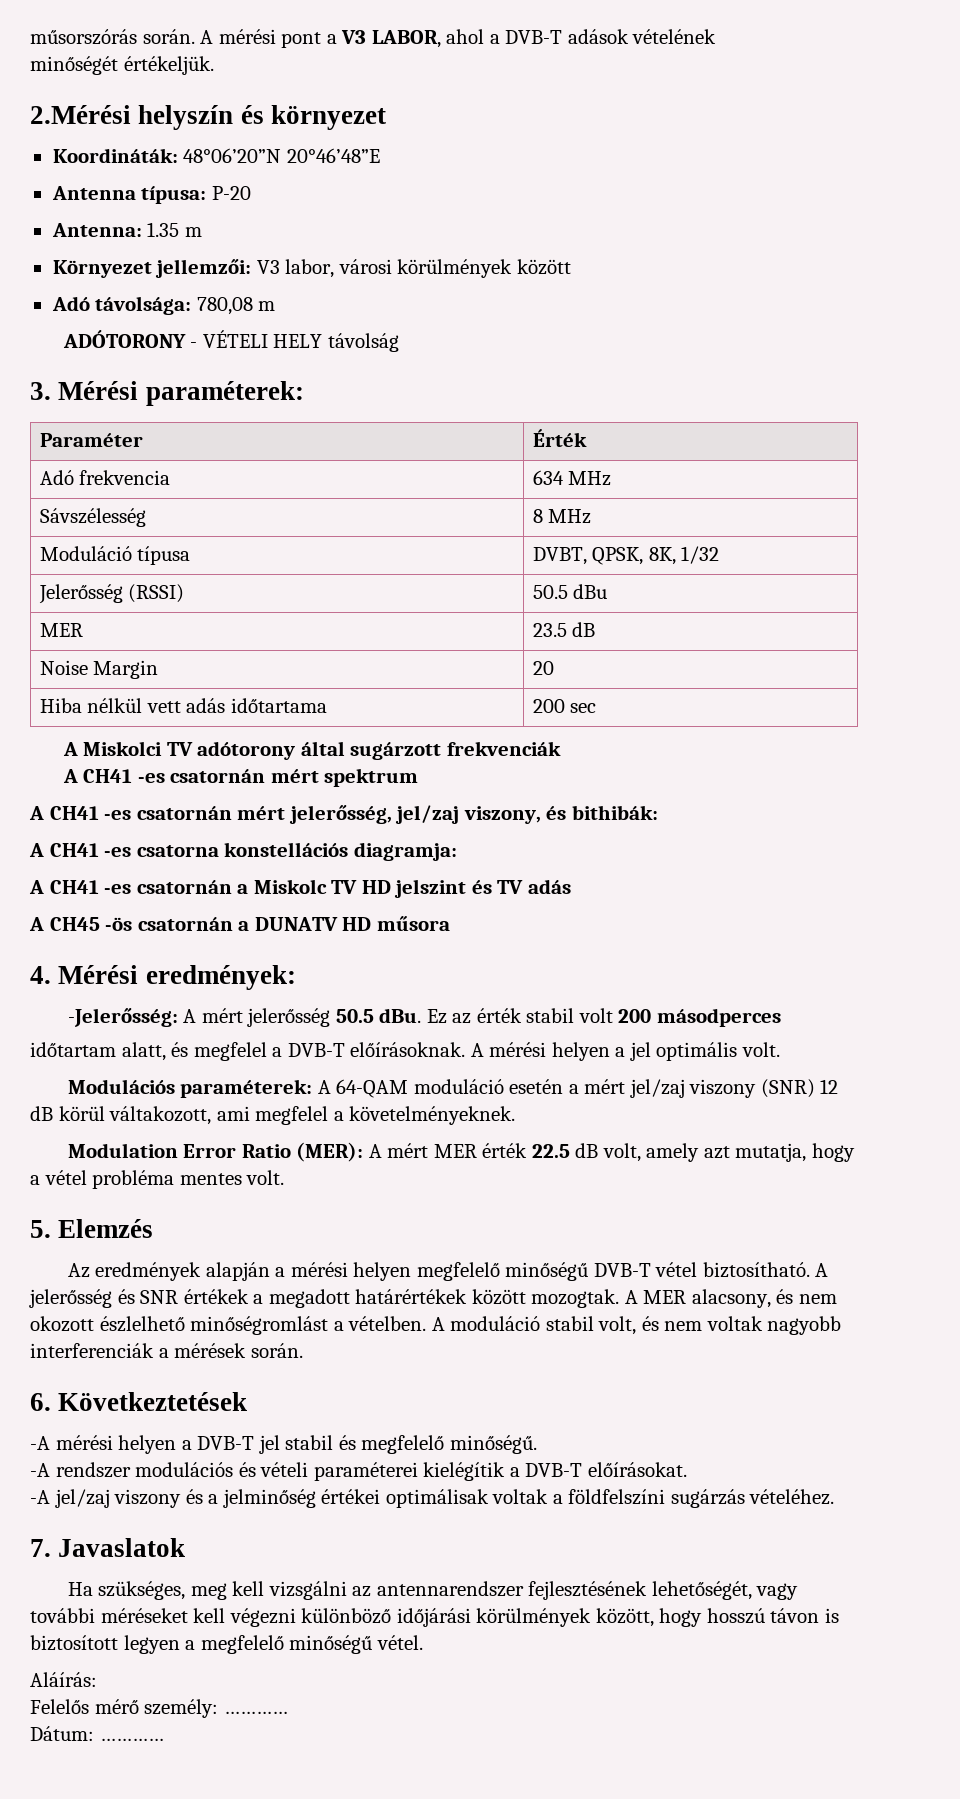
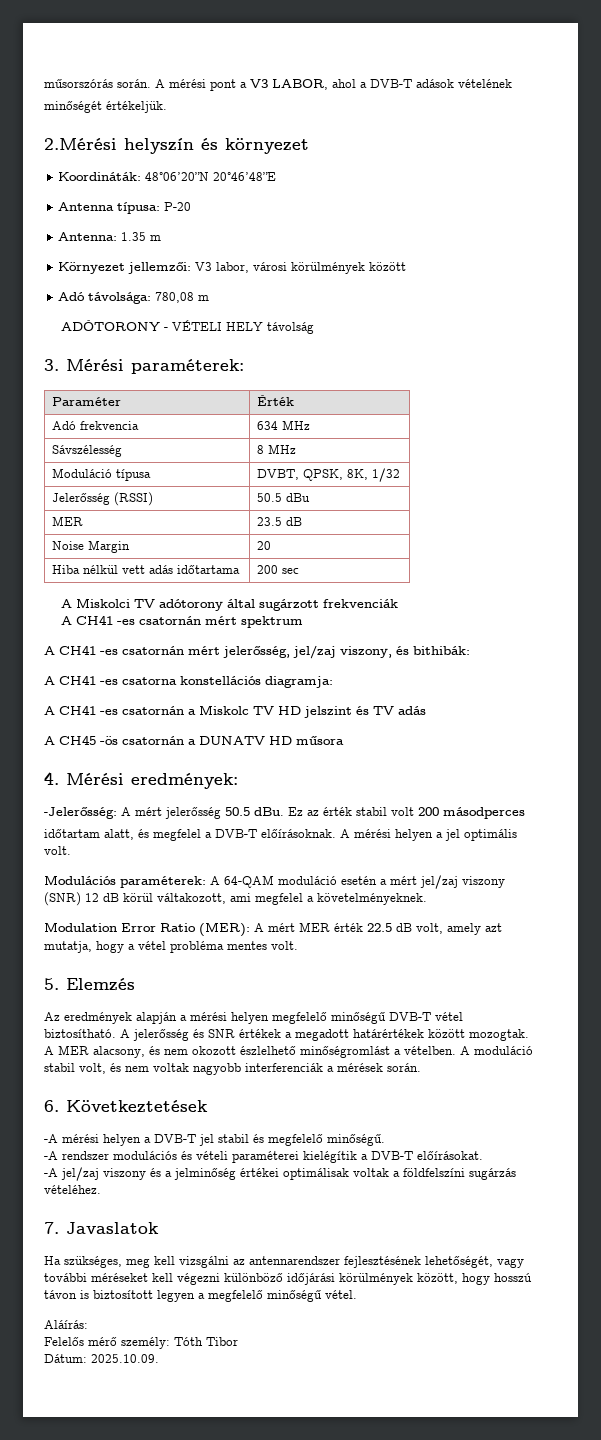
- Felelős mérő személy: …………
+ Felelős mérő személy: Tóth Tibor
- Dátum: …………
+ Dátum: 2025.10.09.

